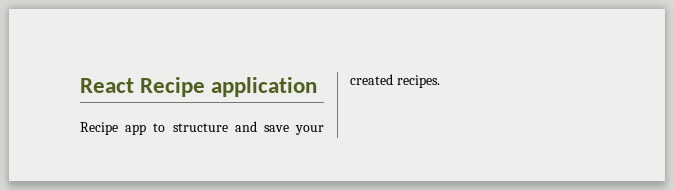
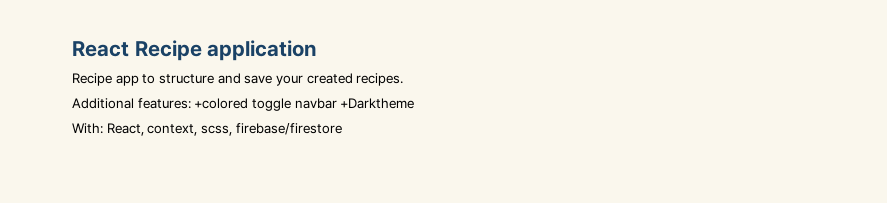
+ Additional features: +colored toggle navbar +Darktheme
+ With: React, context, scss, firebase/firestore

